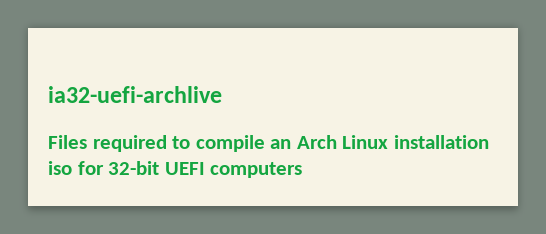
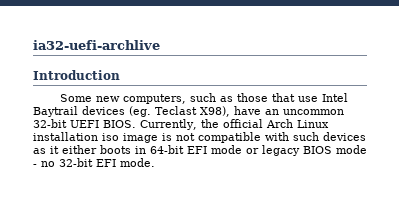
- Files required to compile an Arch Linux installation iso for 32-bit UEFI computers
+ Introduction
+ Some new computers, such as those that use Intel Baytrail devices (eg. Teclast X98), have an uncommon 32-bit UEFI BIOS. Currently, the official Arch Linux installation iso image is not compatible with such devices as it either boots in 64-bit EFI mode or legacy BIOS mode - no 32-bit EFI mode.

